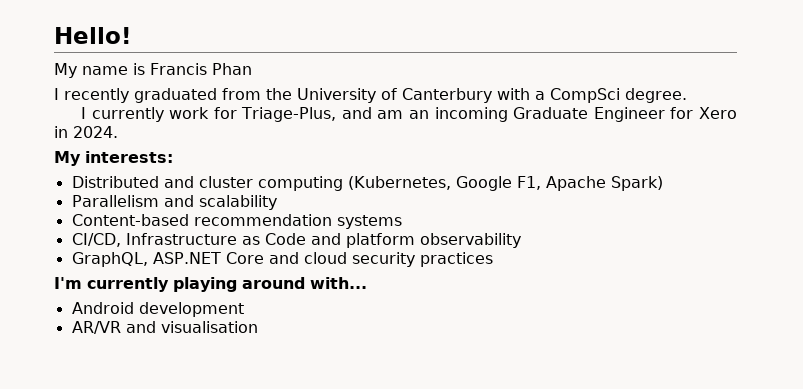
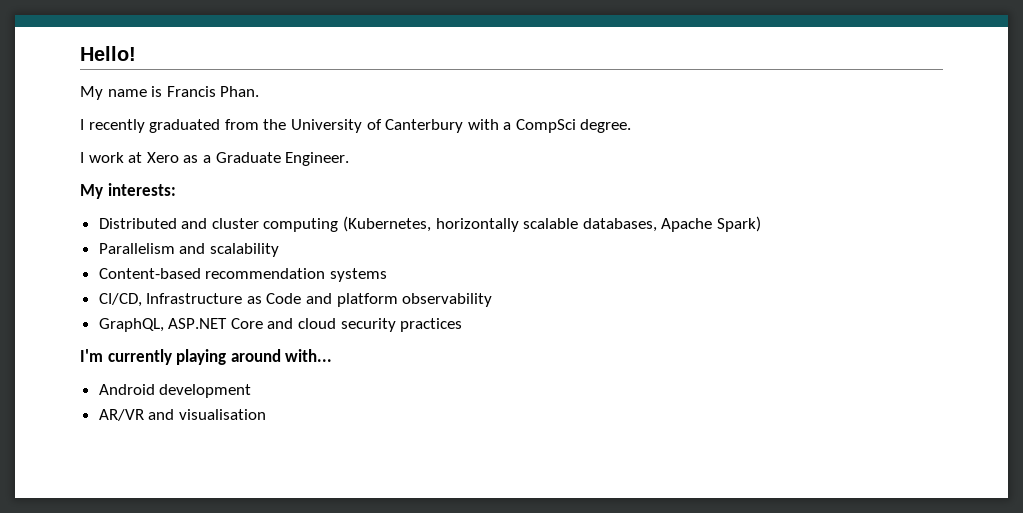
- My name is Francis Phan
+ My name is Francis Phan.
- I currently work for Triage-Plus, and am an incoming Graduate Engineer for Xero in 2024.
+ I work at Xero as a Graduate Engineer.
- Distributed and cluster computing (Kubernetes, Google F1, Apache Spark)
+ Distributed and cluster computing (Kubernetes, horizontally scalable databases, Apache Spark)

